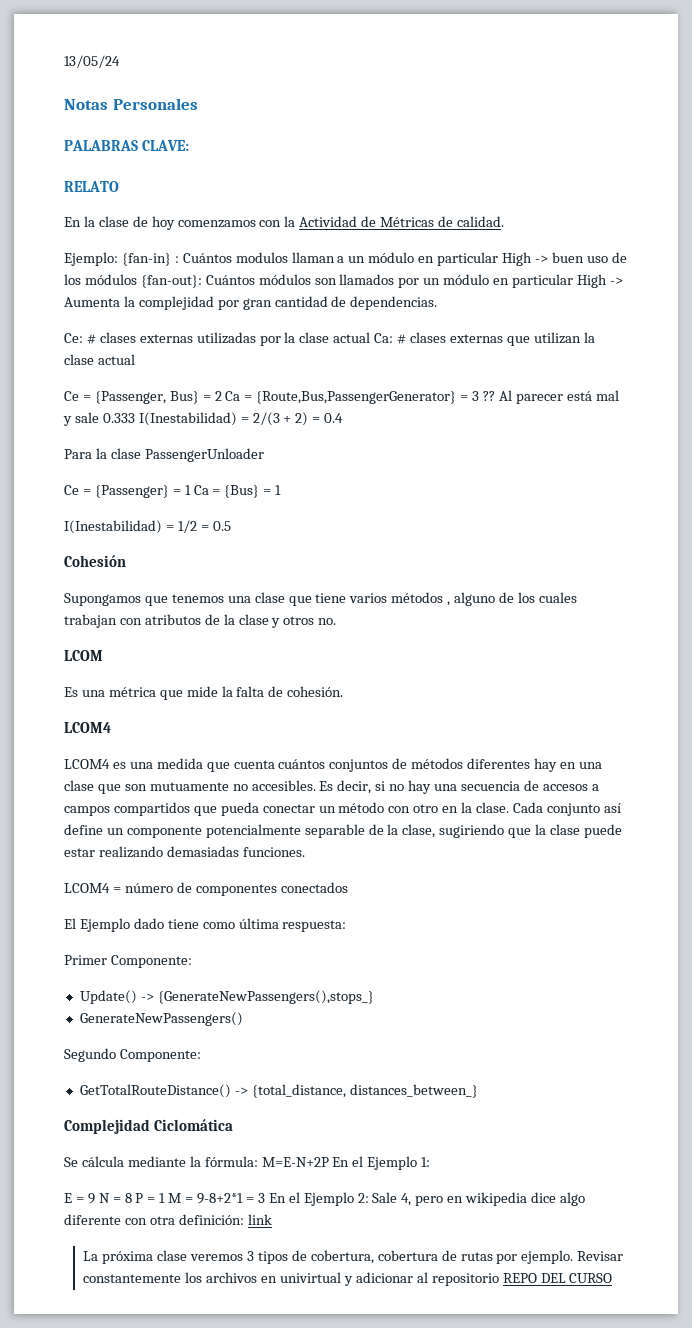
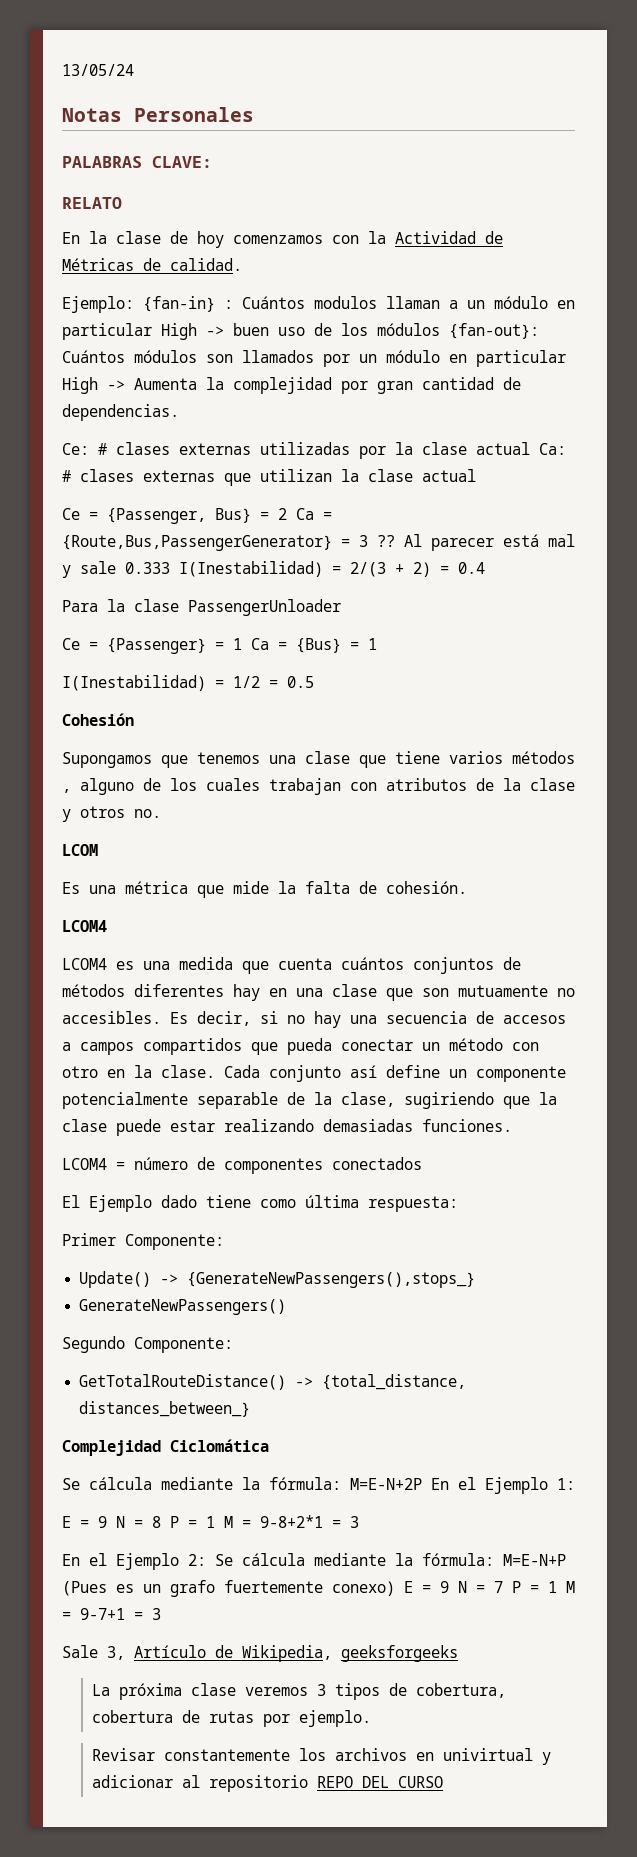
- E = 9 N = 8 P = 1 M = 9-8+2*1 = 3 En el Ejemplo 2: Sale 4, pero en wikipedia dice algo diferente con otra definición: link
+ E = 9 N = 8 P = 1 M = 9-8+2*1 = 3
+ En el Ejemplo 2: Se cálcula mediante la fórmula: M=E-N+P (Pues es un grafo fuertemente conexo) E = 9 N = 7 P = 1 M = 9-7+1 = 3
+ Sale 3, Artículo de Wikipedia, geeksforgeeks
- La próxima clase veremos 3 tipos de cobertura, cobertura de rutas por ejemplo. Revisar constantemente los archivos en univirtual y adicionar al repositorio REPO DEL CURSO
+ La próxima clase veremos 3 tipos de cobertura, cobertura de rutas por ejemplo.
+ Revisar constantemente los archivos en univirtual y adicionar al repositorio REPO DEL CURSO

